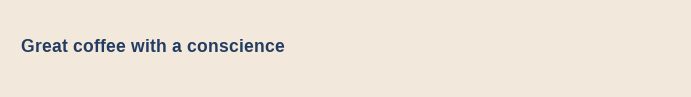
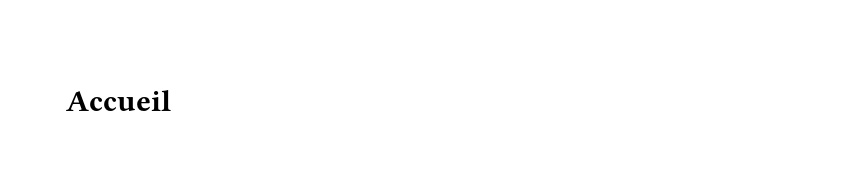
- Great coffee with a conscience
+ Accueil

